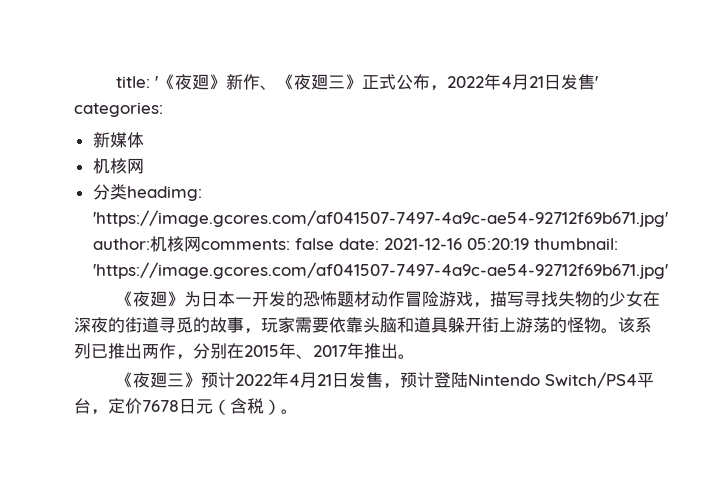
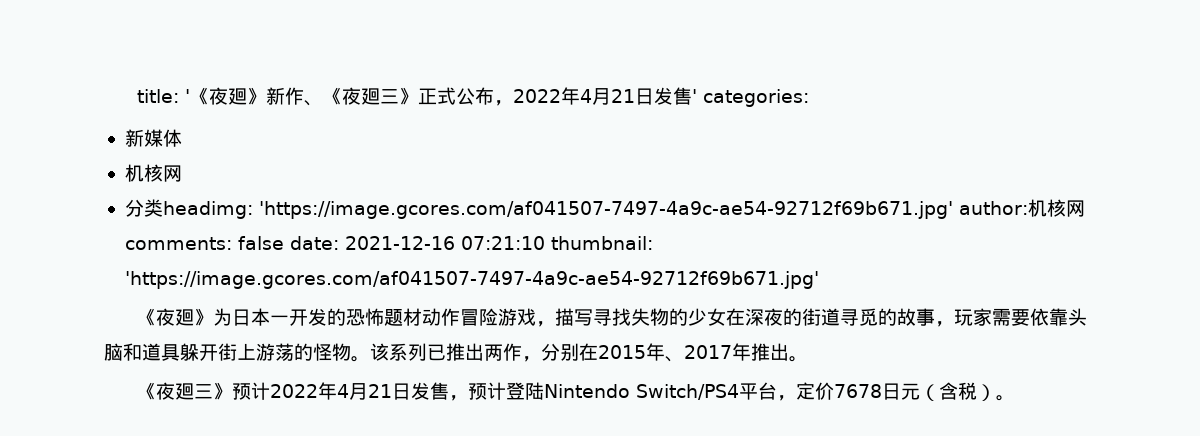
- 分类headimg: 'https://image.gcores.com/af041507-7497-4a9c-ae54-92712f69b671.jpg' author:机核网comments: false date: 2021-12-16 05:20:19 thumbnail: 'https://image.gcores.com/af041507-7497-4a9c-ae54-92712f69b671.jpg'
+ 分类headimg: 'https://image.gcores.com/af041507-7497-4a9c-ae54-92712f69b671.jpg' author:机核网comments: false date: 2021-12-16 07:21:10 thumbnail: 'https://image.gcores.com/af041507-7497-4a9c-ae54-92712f69b671.jpg'

